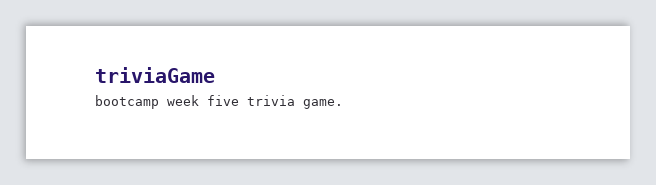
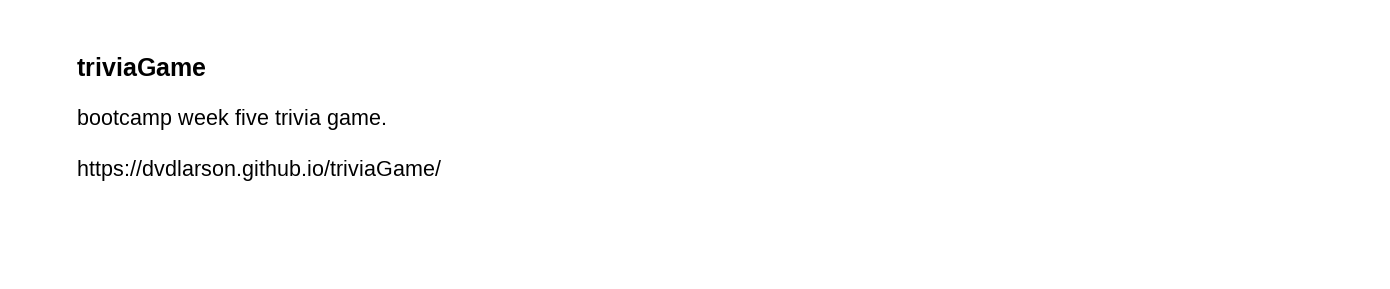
+ https://dvdlarson.github.io/triviaGame/

